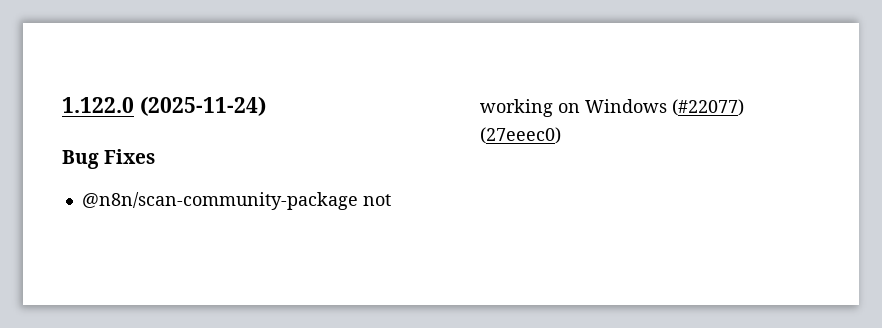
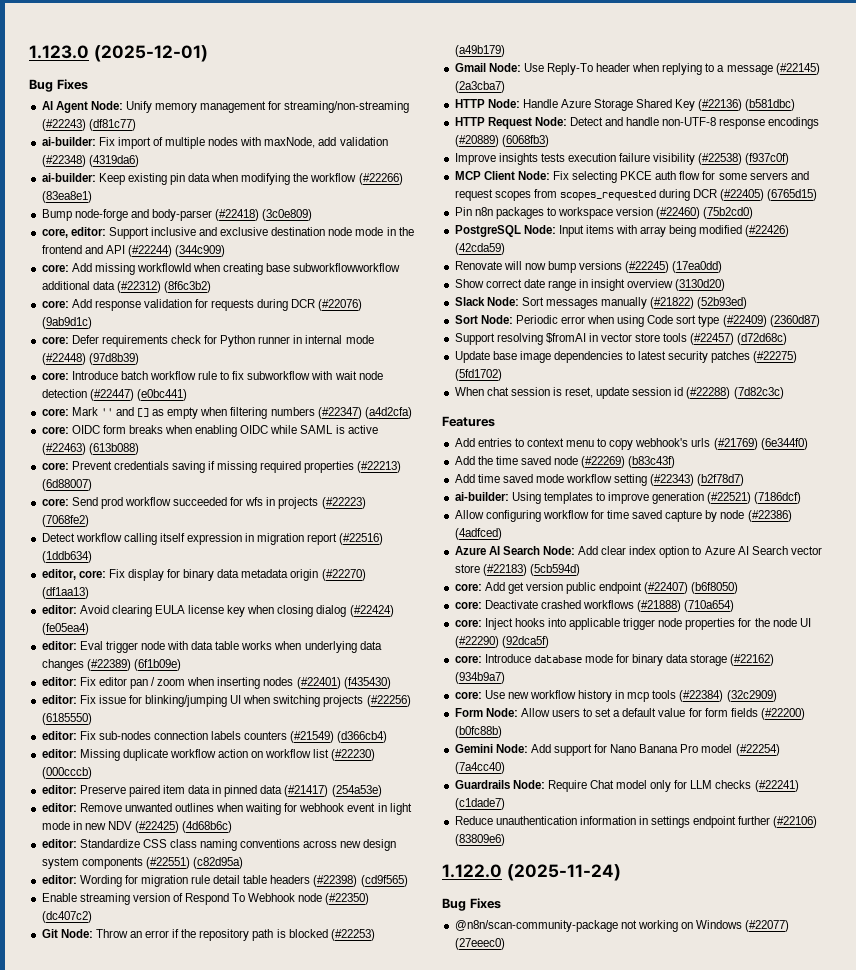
+ 1.123.0 (2025-12-01)
+ Bug Fixes
+ AI Agent Node: Unify memory management for streaming/non-streaming (#22243) (df81c77)
+ ai-builder: Fix import of multiple nodes with maxNode, add validation (#22348) (4319da6)
+ ai-builder: Keep existing pin data when modifying the workflow (#22266) (83ea8e1)
+ Bump node-forge and body-parser (#22418) (3c0e809)
+ core, editor: Support inclusive and exclusive destination node mode in the frontend and API (#22244) (344c909)
+ core: Add missing workflowId when creating base subworkflowworkflow additional data (#22312) (8f6c3b2)
+ core: Add response validation for requests during DCR (#22076) (9ab9d1c)
+ core: Defer requirements check for Python runner in internal mode (#22448) (97d8b39)
+ core: Introduce batch workflow rule to fix subworkflow with wait node detection (#22447) (e0bc441)
+ core: Mark '' and [] as empty when filtering numbers (#22347) (a4d2cfa)
+ core: OIDC form breaks when enabling OIDC while SAML is active (#22463) (613b088)
+ core: Prevent credentials saving if missing required properties (#22213) (6d88007)
+ core: Send prod workflow succeeded for wfs in projects (#22223) (7068fe2)
+ Detect workflow calling itself expression in migration report (#22516) (1ddb634)
+ editor, core: Fix display for binary data metadata origin (#22270) (df1aa13)
+ editor: Avoid clearing EULA license key when closing dialog (#22424) (fe05ea4)
+ editor: Eval trigger node with data table works when underlying data changes (#22389) (6f1b09e)
+ editor: Fix editor pan / zoom when inserting nodes (#22401) (f435430)
+ editor: Fix issue for blinking/jumping UI when switching projects (#22256) (6185550)
+ editor: Fix sub-nodes connection labels counters (#21549) (d366cb4)
+ editor: Missing duplicate workflow action on workflow list (#22230) (000cccb)
+ editor: Preserve paired item data in pinned data (#21417) (254a53e)
+ editor: Remove unwanted outlines when waiting for webhook event in light mode in new NDV (#22425) (4d68b6c)
+ editor: Standardize CSS class naming conventions across new design system components (#22551) (c82d95a)
+ editor: Wording for migration rule detail table headers (#22398) (cd9f565)
+ Enable streaming version of Respond To Webhook node (#22350) (dc407c2)
+ Git Node: Throw an error if the repository path is blocked (#22253) (a49b179)
+ Gmail Node: Use Reply-To header when replying to a message (#22145) (2a3cba7)
+ HTTP Node: Handle Azure Storage Shared Key (#22136) (b581dbc)
+ HTTP Request Node: Detect and handle non-UTF-8 response encodings (#20889) (6068fb3)
+ Improve insights tests execution failure visibility (#22538) (f937c0f)
+ MCP Client Node: Fix selecting PKCE auth flow for some servers and request scopes from scopes_requested during DCR (#22405) (6765d15)
+ Pin n8n packages to workspace version (#22460) (75b2cd0)
+ PostgreSQL Node: Input items with array being modified (#22426) (42cda59)
+ Renovate will now bump versions (#22245) (17ea0dd)
+ Show correct date range in insight overview (3130d20)
+ Slack Node: Sort messages manually (#21822) (52b93ed)
+ Sort Node: Periodic error when using Code sort type (#22409) (2360d87)
+ Support resolving $fromAI in vector store tools (#22457) (d72d68c)
+ Update base image dependencies to latest security patches (#22275) (5fd1702)
+ When chat session is reset, update session id (#22288) (7d82c3c)
+ Features
+ Add entries to context menu to copy webhook's urls (#21769) (6e344f0)
+ Add the time saved node (#22269) (b83c43f)
+ Add time saved mode workflow setting (#22343) (b2f78d7)
+ ai-builder: Using templates to improve generation (#22521) (7186dcf)
+ Allow configuring workflow for time saved capture by node (#22386) (4adfced)
+ Azure AI Search Node: Add clear index option to Azure AI Search vector store (#22183) (5cb594d)
+ core: Add get version public endpoint (#22407) (b6f8050)
+ core: Deactivate crashed workflows (#21888) (710a654)
+ core: Inject hooks into applicable trigger node properties for the node UI (#22290) (92dca5f)
+ core: Introduce database mode for binary data storage (#22162) (934b9a7)
+ core: Use new workflow history in mcp tools (#22384) (32c2909)
+ Form Node: Allow users to set a default value for form fields (#22200) (b0fc88b)
+ Gemini Node: Add support for Nano Banana Pro model (#22254) (7a4cc40)
+ Guardrails Node: Require Chat model only for LLM checks (#22241) (c1dade7)
+ Reduce unauthentication information in settings endpoint further (#22106) (83809e6)

